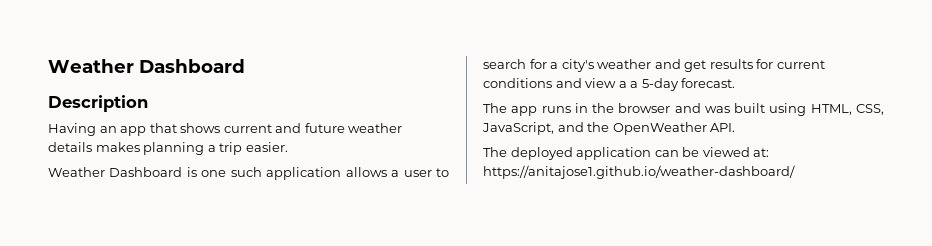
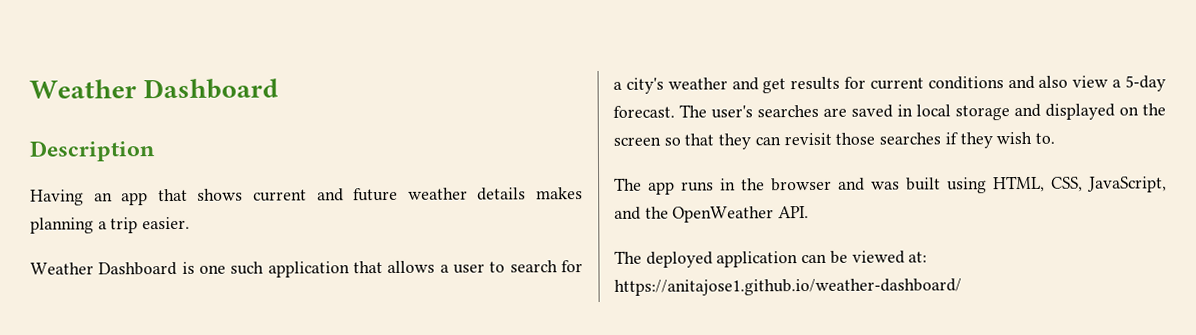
- Weather Dashboard is one such application allows a user to search for a city's weather and get results for current conditions and view a a 5-day forecast.
+ Weather Dashboard is one such application that allows a user to search for a city's weather and get results for current conditions and also view a 5-day forecast. The user's searches are saved in local storage and displayed on the screen so that they can revisit those searches if they wish to.

